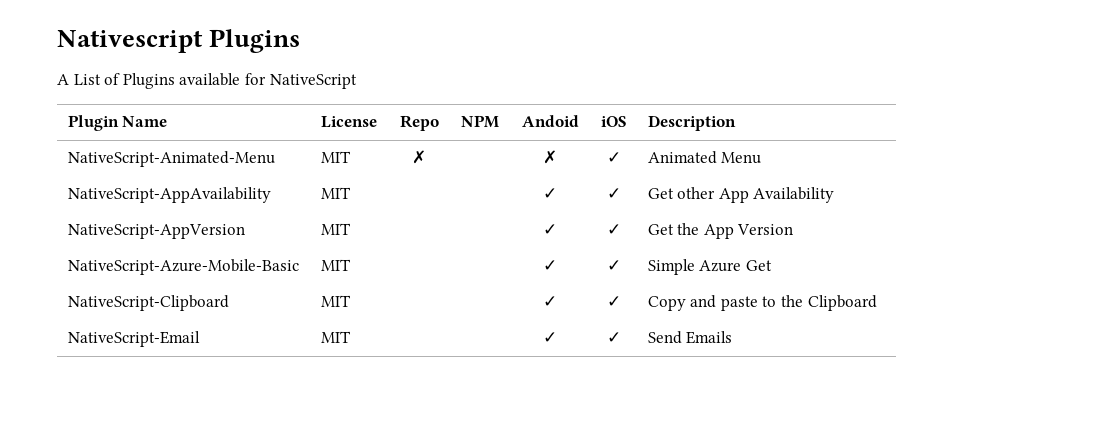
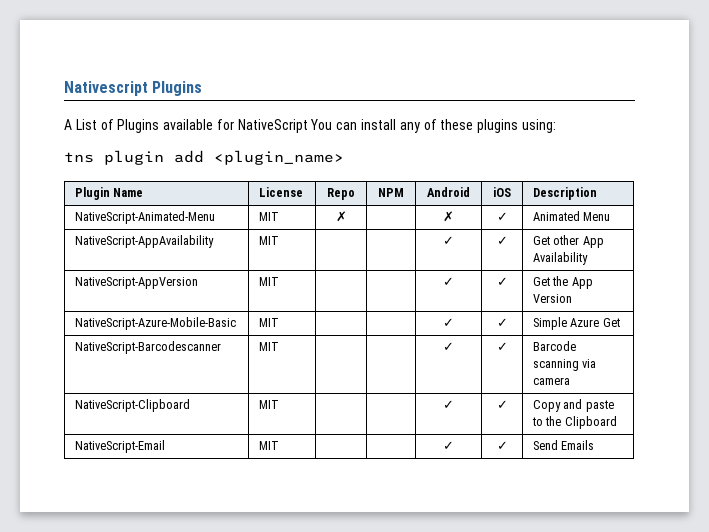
- A List of Plugins available for NativeScript
+ A List of Plugins available for NativeScript You can install any of these plugins using:
+ tns plugin add <plugin_name>
- Plugin Name | License | Repo | NPM | Andoid | iOS | Description
+ Plugin Name | License | Repo | NPM | Android | iOS | Description
+ NativeScript-Barcodescanner | MIT | | | ✓ | ✓ | Barcode scanning via camera

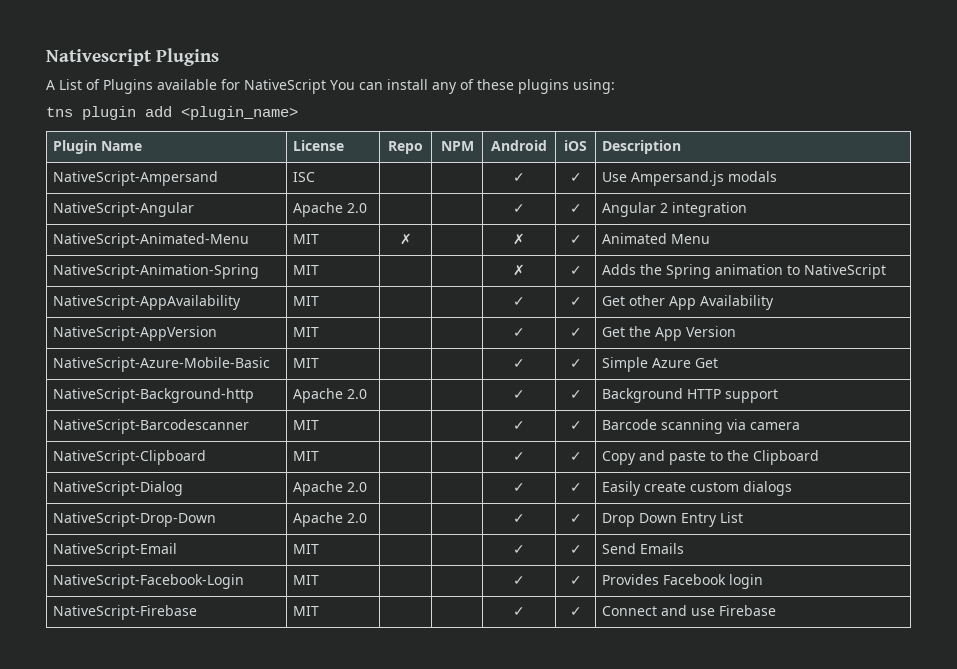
+ NativeScript-Ampersand | ISC | | | ✓ | ✓ | Use Ampersand.js modals
+ NativeScript-Angular | Apache 2.0 | | | ✓ | ✓ | Angular 2 integration
+ NativeScript-Animation-Spring | MIT | | | ✗ | ✓ | Adds the Spring animation to NativeScript
+ NativeScript-Background-http | Apache 2.0 | | | ✓ | ✓ | Background HTTP support
+ NativeScript-Dialog | Apache 2.0 | | | ✓ | ✓ | Easily create custom dialogs
+ NativeScript-Drop-Down | Apache 2.0 | | | ✓ | ✓ | Drop Down Entry List
+ NativeScript-Facebook-Login | MIT | | | ✓ | ✓ | Provides Facebook login
+ NativeScript-Firebase | MIT | | | ✓ | ✓ | Connect and use Firebase

